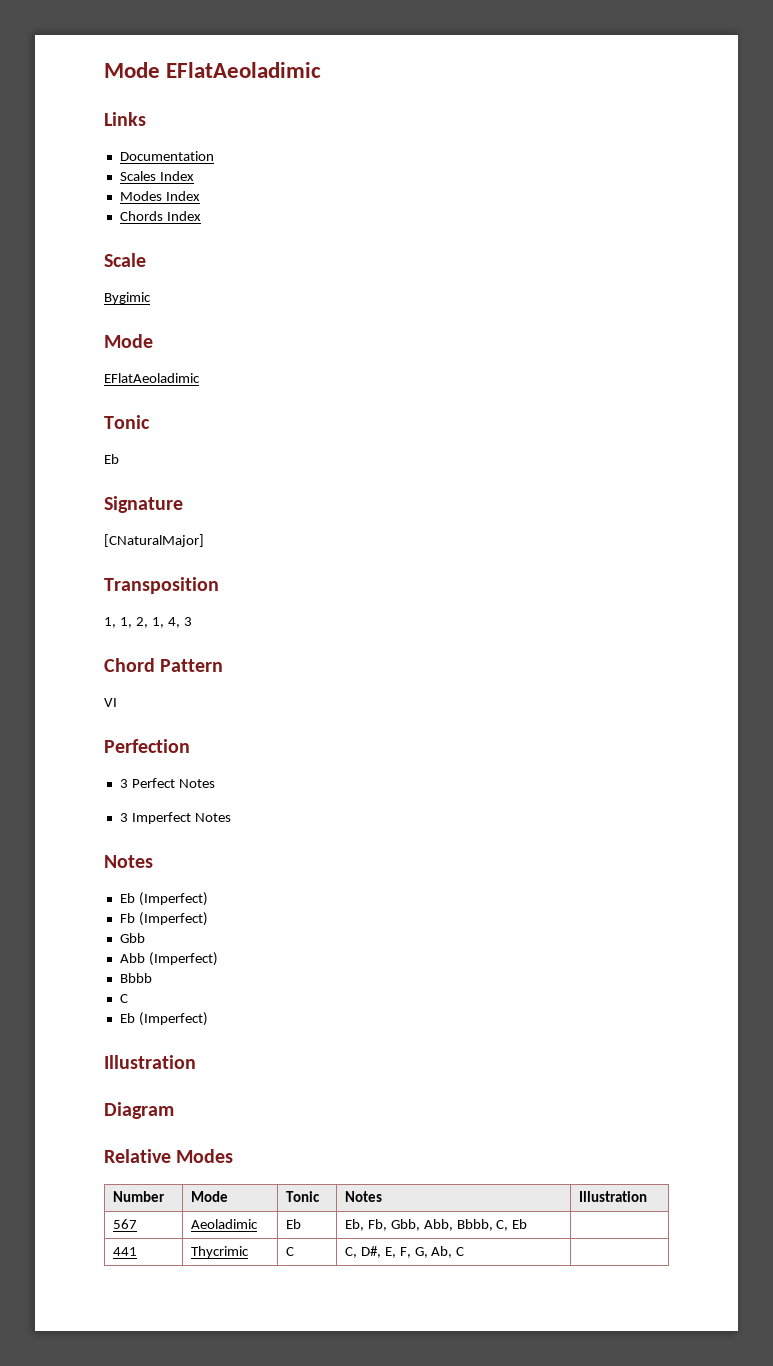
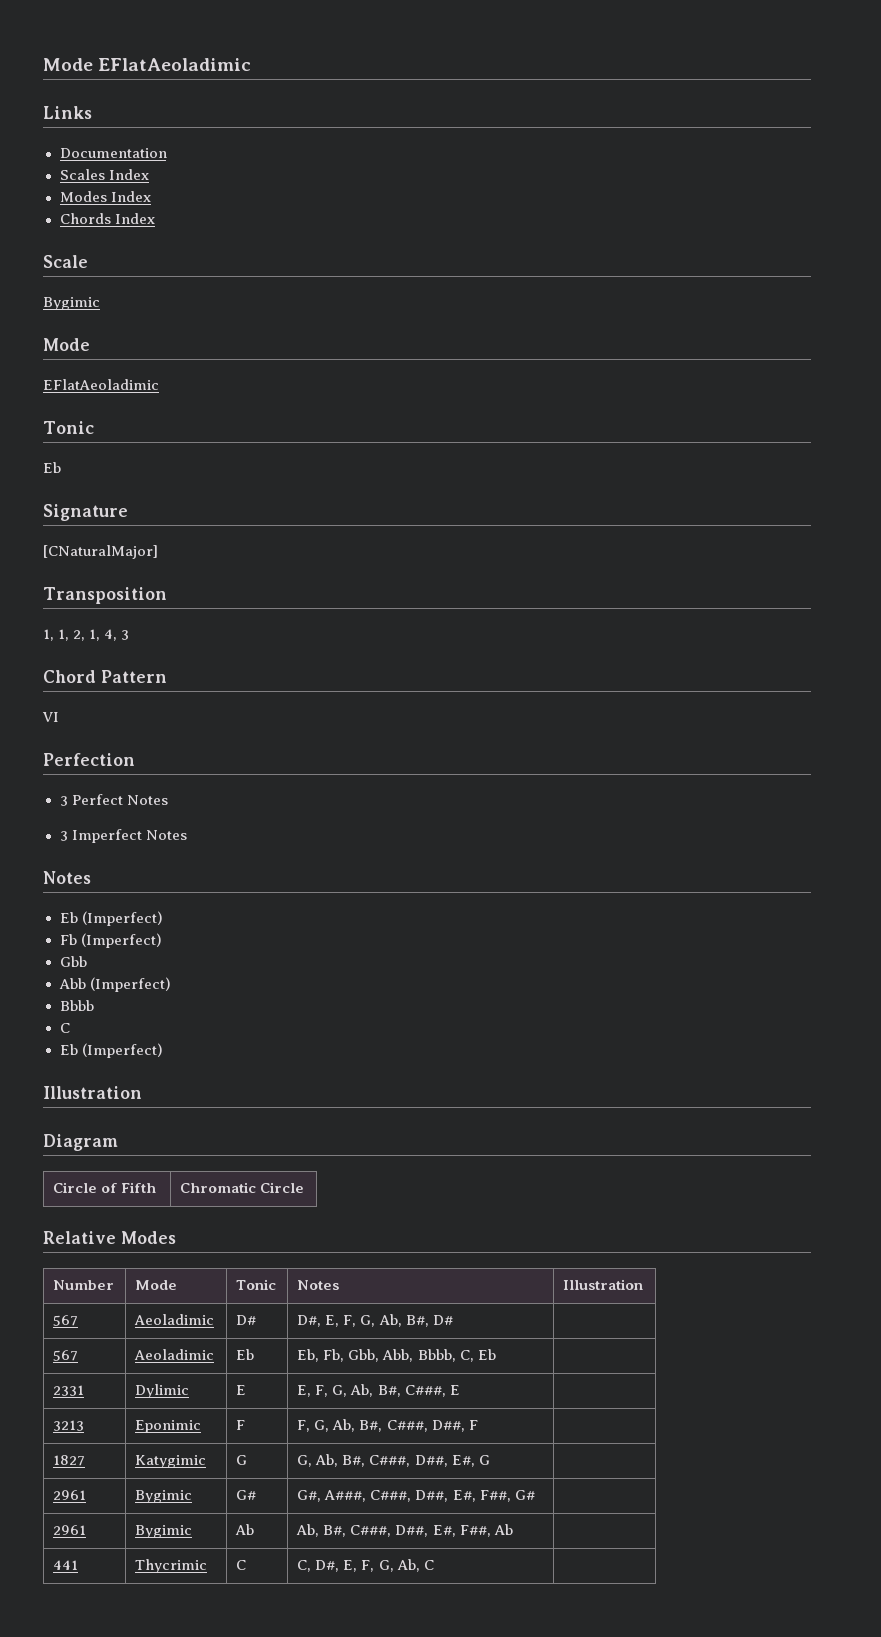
+ Circle of Fifth | Chromatic Circle
+ 567 | Aeoladimic | D# | D#, E, F, G, Ab, B#, D# |
+ 2331 | Dylimic | E | E, F, G, Ab, B#, C###, E |
+ 3213 | Eponimic | F | F, G, Ab, B#, C###, D##, F |
+ 1827 | Katygimic | G | G, Ab, B#, C###, D##, E#, G |
+ 2961 | Bygimic | G# | G#, A###, C###, D##, E#, F##, G# |
+ 2961 | Bygimic | Ab | Ab, B#, C###, D##, E#, F##, Ab |

